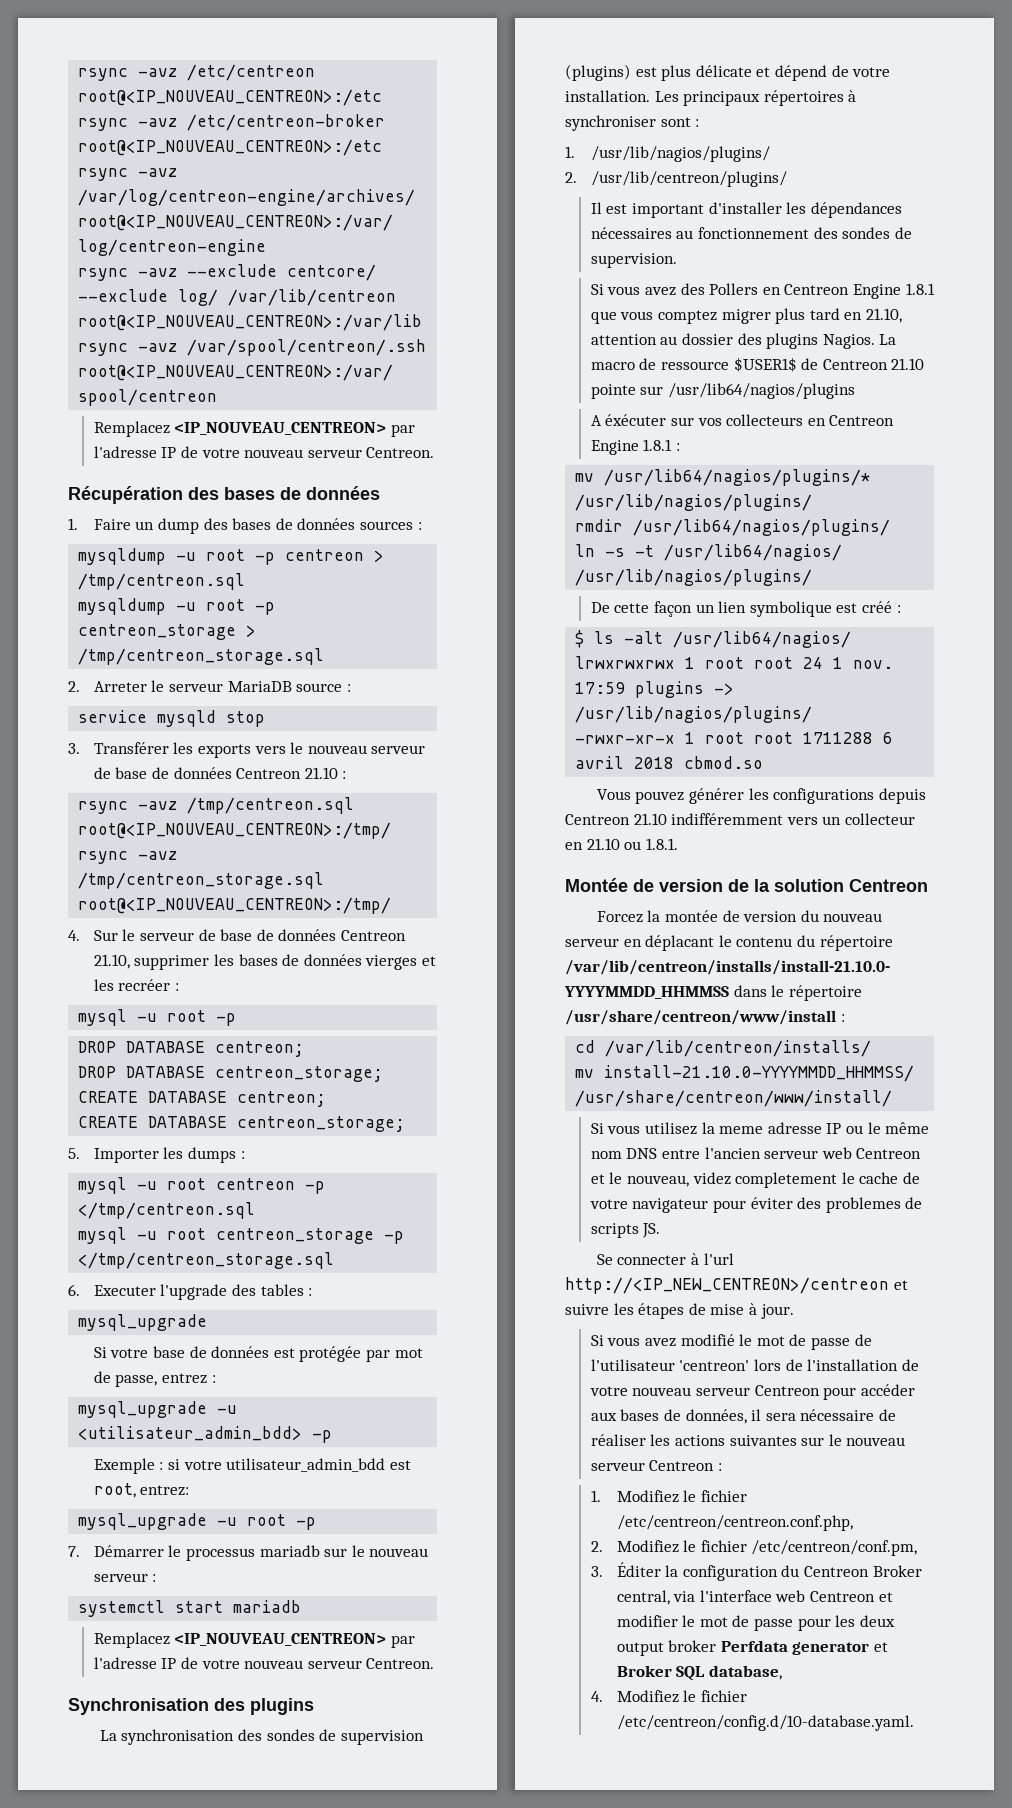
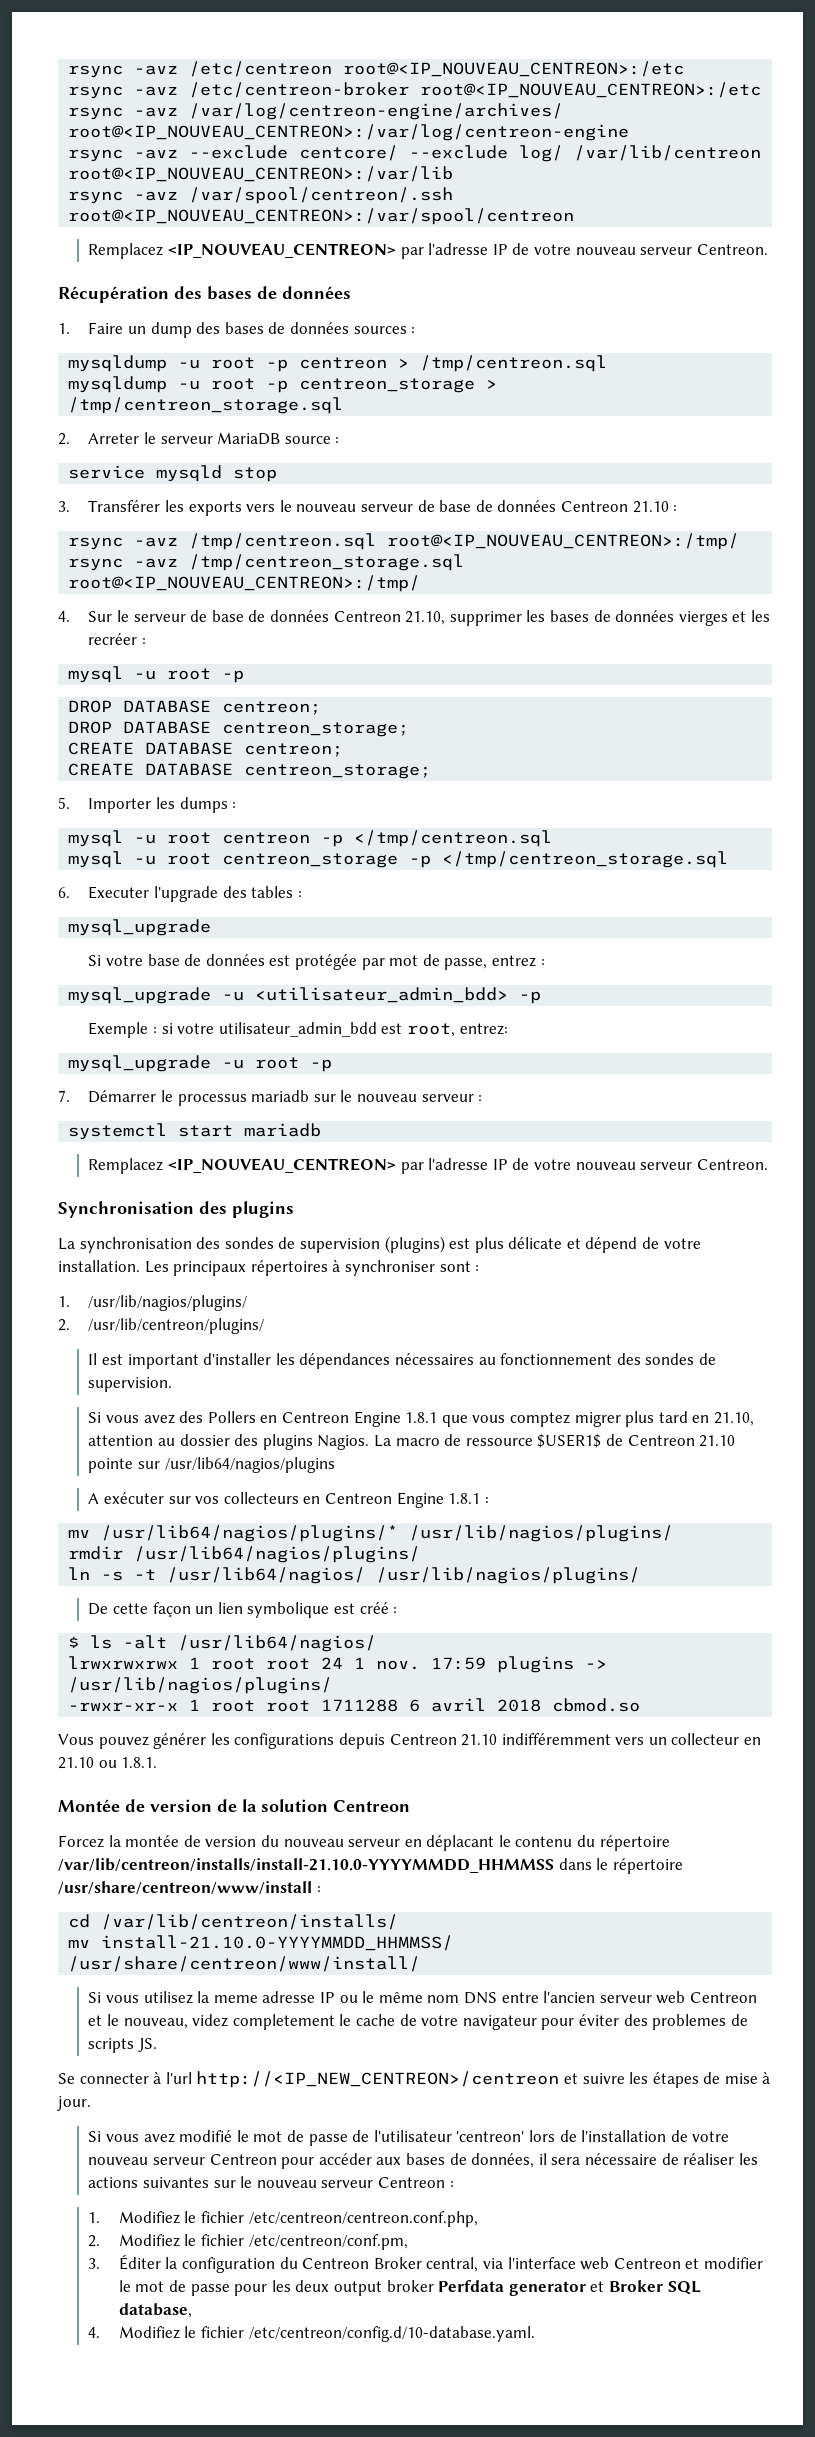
- A éxécuter sur vos collecteurs en Centreon Engine 1.8.1 :
+ A exécuter sur vos collecteurs en Centreon Engine 1.8.1 :

